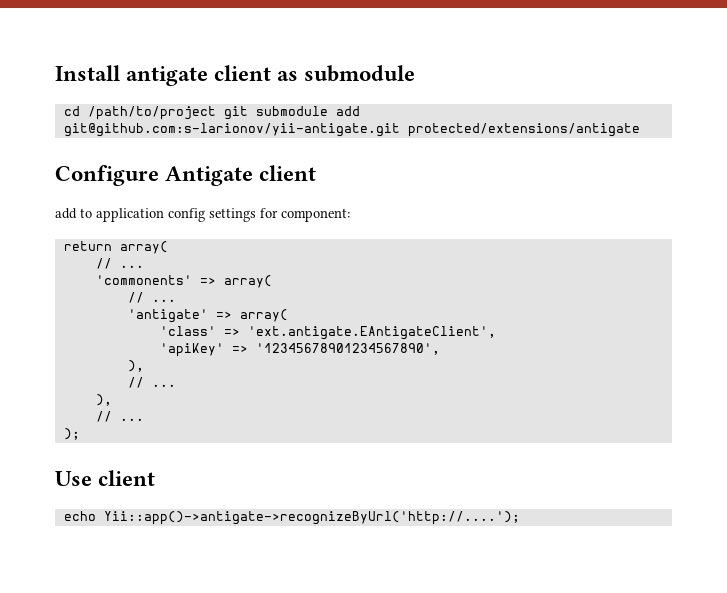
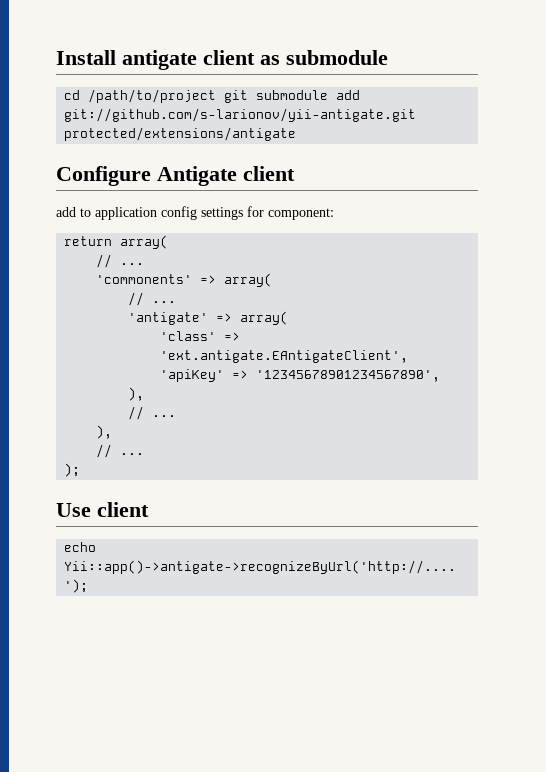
- cd /path/to/project git submodule add git@github.com:s-larionov/yii-antigate.git protected/extensions/antigate
+ cd /path/to/project git submodule add git://github.com/s-larionov/yii-antigate.git protected/extensions/antigate

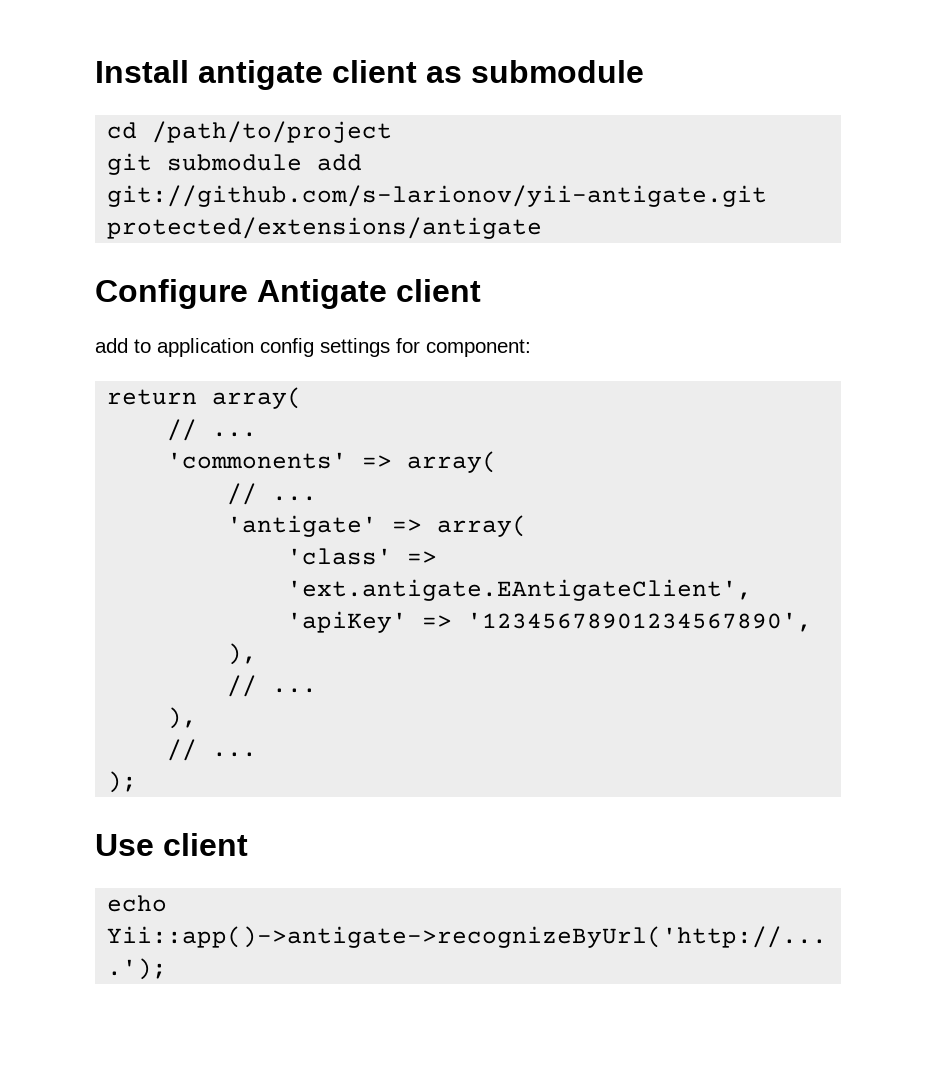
- cd /path/to/project git submodule add git://github.com/s-larionov/yii-antigate.git protected/extensions/antigate
+ cd /path/to/project
+ git submodule add git://github.com/s-larionov/yii-antigate.git protected/extensions/antigate

